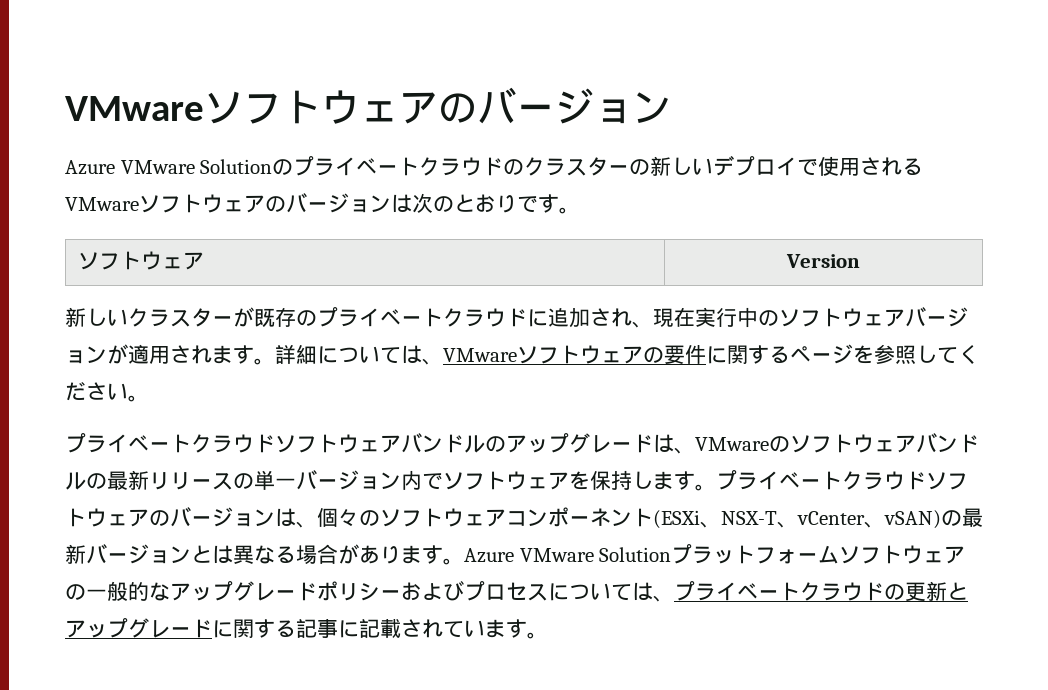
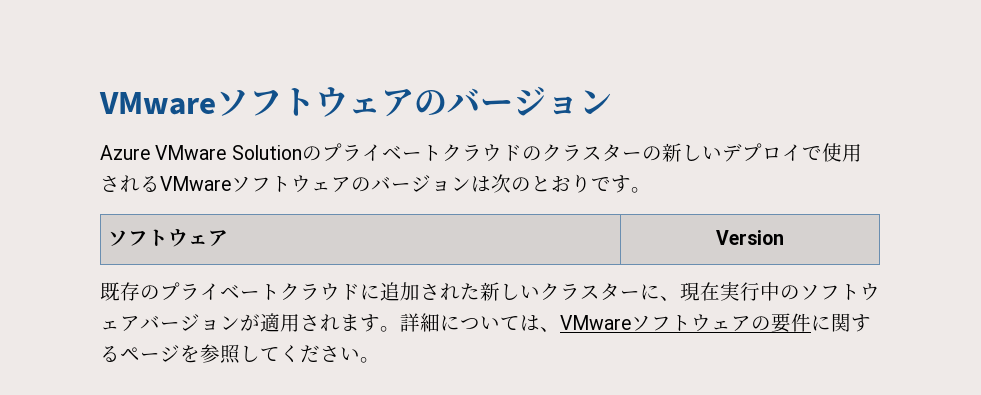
- 新しいクラスターが既存のプライベートクラウドに追加され、現在実行中のソフトウェアバージョンが適用されます。
+ 既存のプライベートクラウドに追加された新しいクラスターに、現在実行中のソフトウェアバージョンが適用されます。
- プライベートクラウドソフトウェアバンドルのアップグレードは、VMwareのソフトウェアバンドルの最新リリースの単一バージョン内でソフトウェアを保持します。プライベートクラウドソフトウェアのバージョンは、個々のソフトウェアコンポーネント(ESXi、NSX-T、vCenter、vSAN)の最新バージョンとは異なる場合があります。Azure VMware Solutionプラットフォームソフトウェアの一般的なアップグレードポリシーおよびプロセスについては、プライベートクラウドの更新とアップグレードに関する記事に記載されています。

